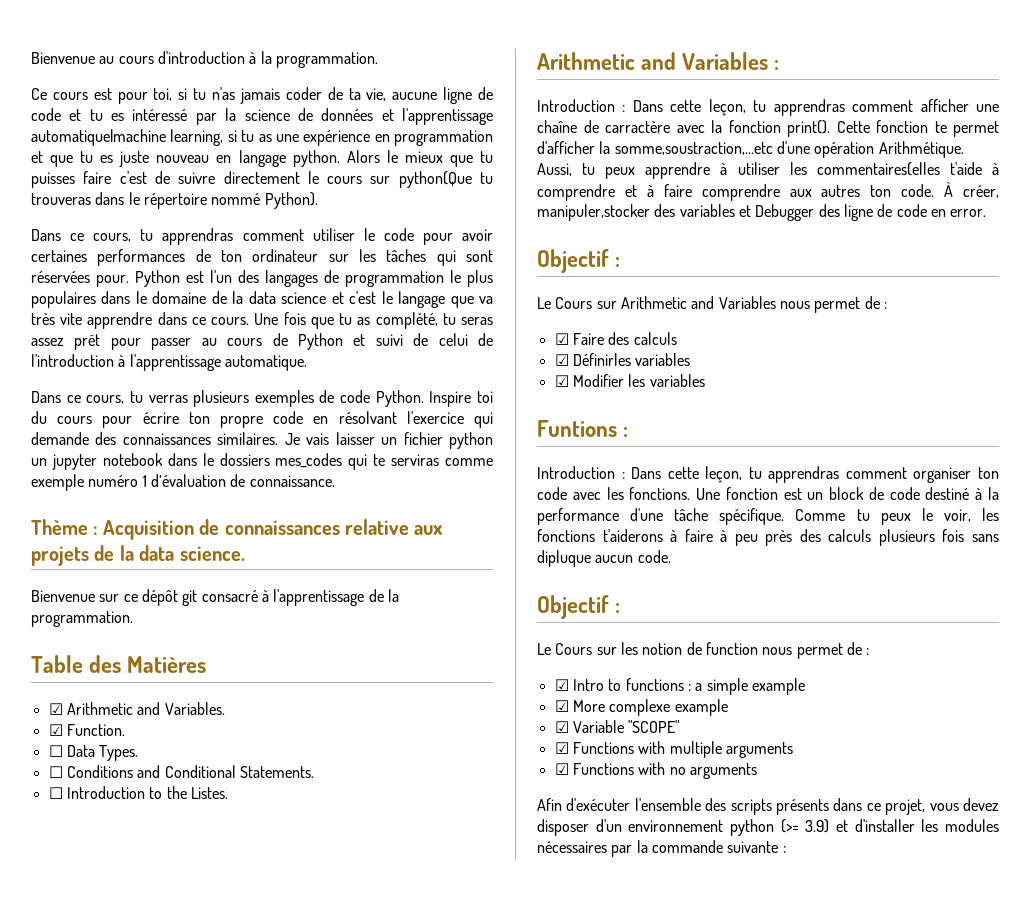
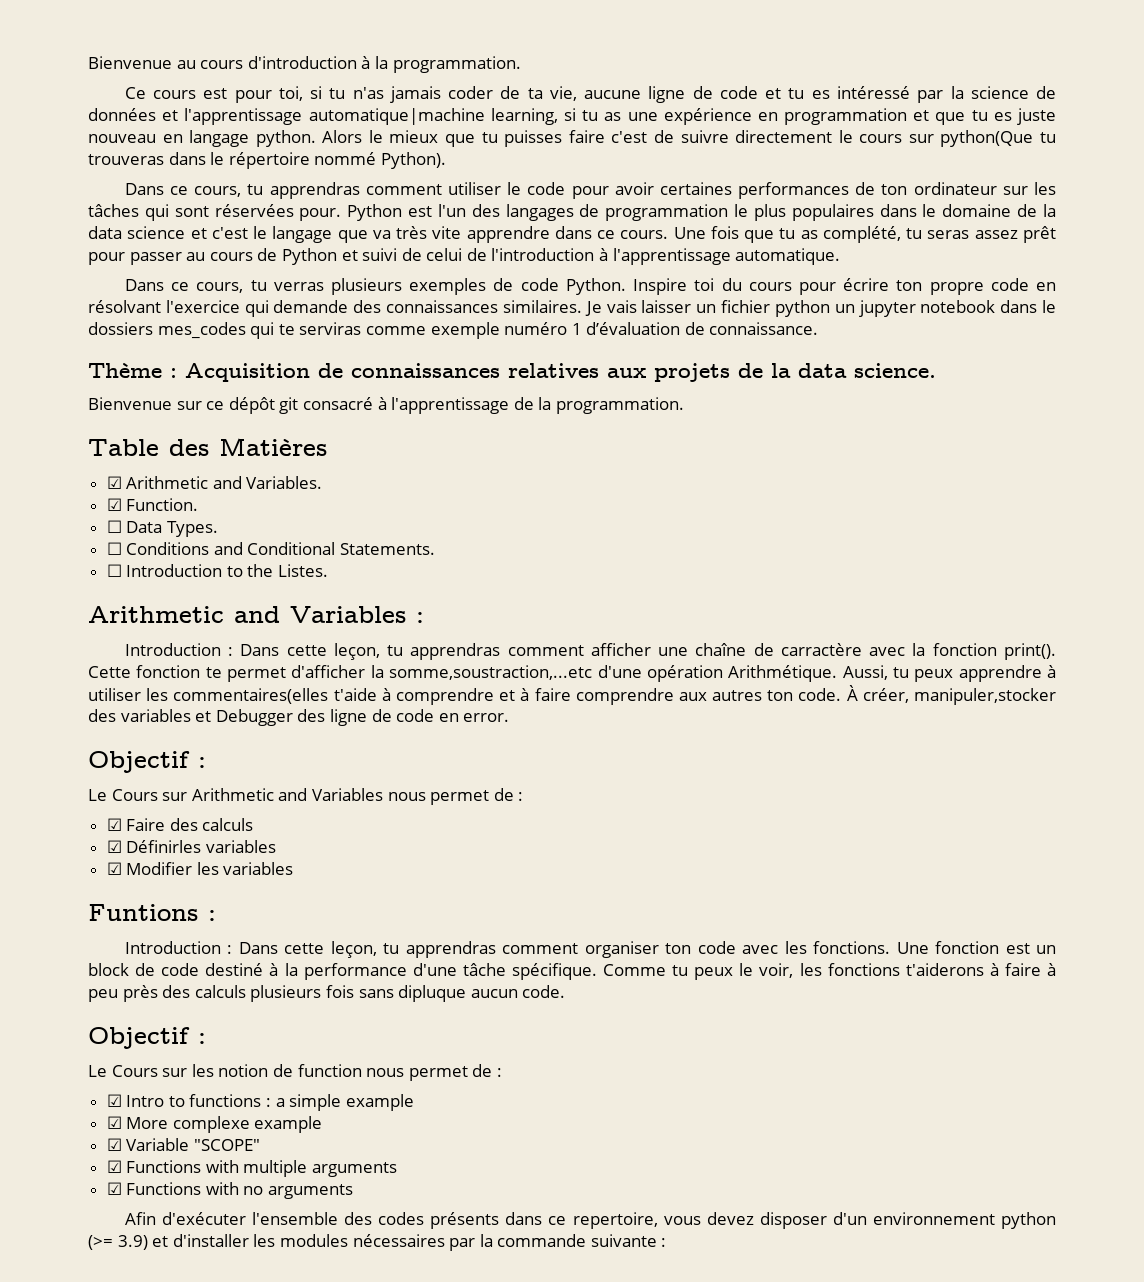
- Thème : Acquisition de connaissances relative aux projets de la data science.
+ Thème : Acquisition de connaissances relatives aux projets de la data science.
- Afin d'exécuter l'ensemble des scripts présents dans ce projet, vous devez disposer d'un environnement python (>= 3.9) et d'installer les modules nécessaires par la commande suivante :
+ Afin d'exécuter l'ensemble des codes présents dans ce repertoire, vous devez disposer d'un environnement python (>= 3.9) et d'installer les modules nécessaires par la commande suivante :

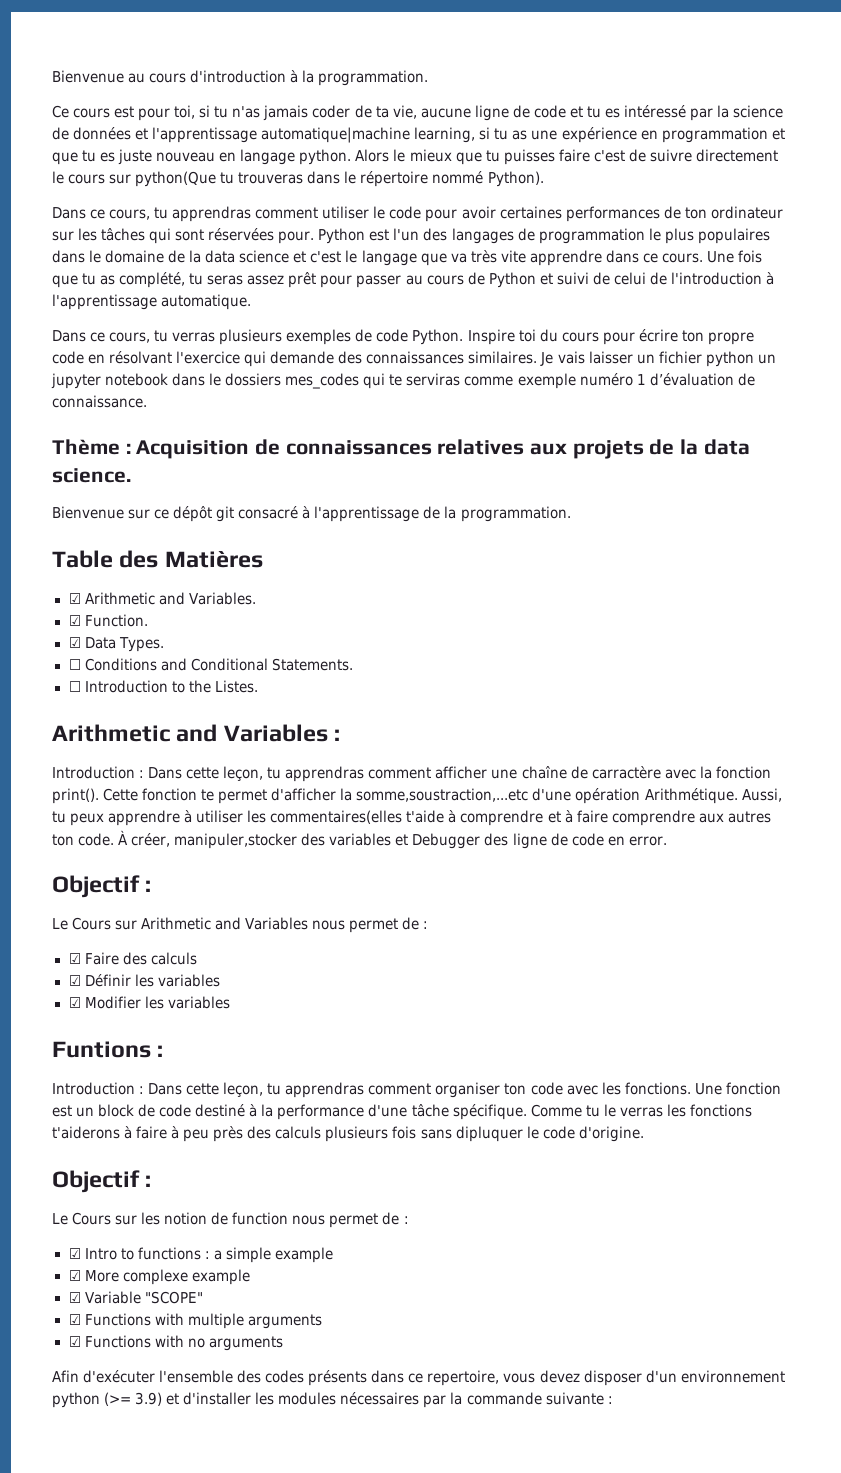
- ☐ Data Types.
+ ☑ Data Types.
- ☑ Définirles variables
+ ☑ Définir les variables
- Comme tu peux le voir, les fonctions t'aiderons à faire à peu près des calculs plusieurs fois sans dipluque aucun code.
+ Comme tu le verras les fonctions t'aiderons à faire à peu près des calculs plusieurs fois sans dipluquer le code d'origine.

